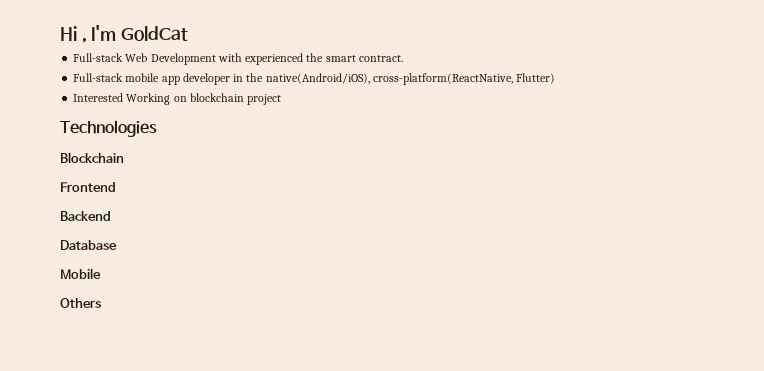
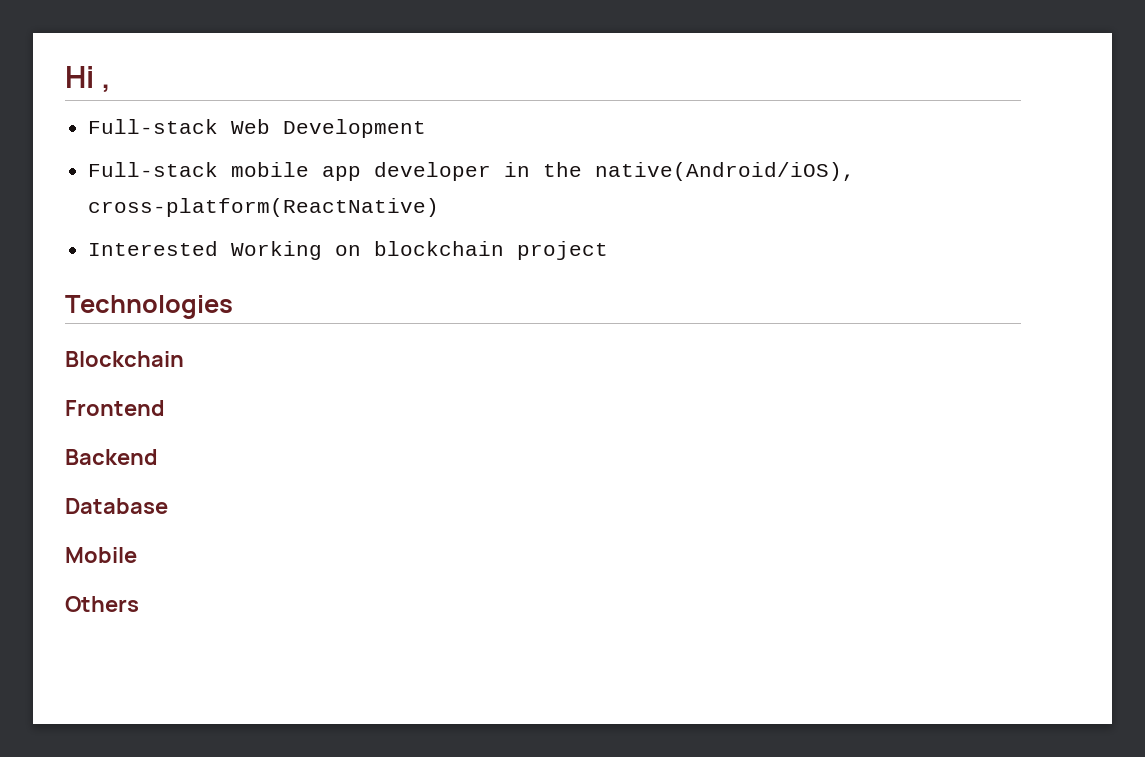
- Hi , I'm GoldCat
+ Hi ,
- Full-stack Web Development with experienced the smart contract.
+ Full-stack Web Development
- Full-stack mobile app developer in the native(Android/iOS), cross-platform(ReactNative, Flutter)
+ Full-stack mobile app developer in the native(Android/iOS), cross-platform(ReactNative)

